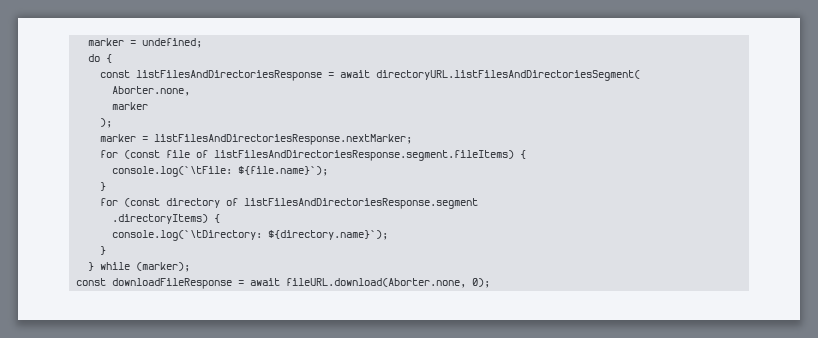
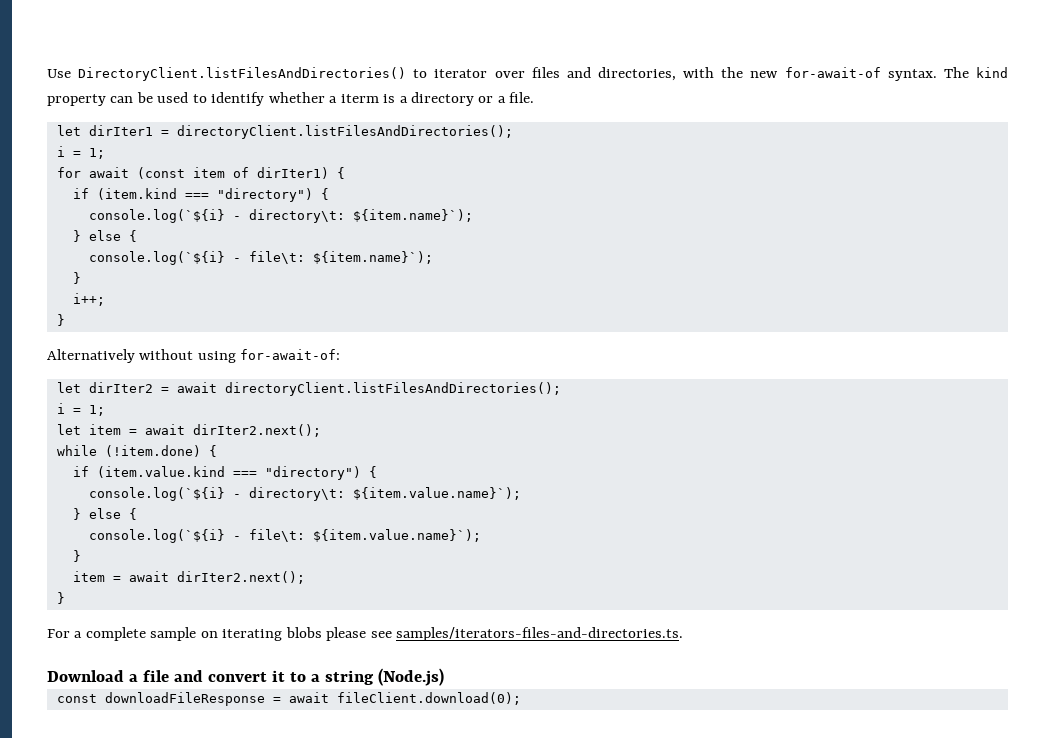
- marker = undefined;
- do {
- const listFilesAndDirectoriesResponse = await directoryURL.listFilesAndDirectoriesSegment(
- Aborter.none,
- marker
- );
- marker = listFilesAndDirectoriesResponse.nextMarker;
- for (const file of listFilesAndDirectoriesResponse.segment.fileItems) {
- console.log(`\tFile: ${file.name}`);
+ Use DirectoryClient.listFilesAndDirectories() to iterator over files and directories, with the new for-await-of syntax. The kind property can be used to identify whether a iterm is a directory or a file.
+ let dirIter1 = directoryClient.listFilesAndDirectories();
+ i = 1;
+ for await (const item of dirIter1) {
+ if (item.kind === "directory") {
+ console.log(`${i} - directory\t: ${item.name}`);
+ } else {
+ console.log(`${i} - file\t: ${item.name}`);
  }
- for (const directory of listFilesAndDirectoriesResponse.segment
- .directoryItems) {
- console.log(`\tDirectory: ${directory.name}`);
+ i++;
  }
- } while (marker);
+ Alternatively without using for-await-of:
+ let dirIter2 = await directoryClient.listFilesAndDirectories();
+ i = 1;
+ let item = await dirIter2.next();
+ while (!item.done) {
+ if (item.value.kind === "directory") {
+ console.log(`${i} - directory\t: ${item.value.name}`);
+ } else {
+ console.log(`${i} - file\t: ${item.value.name}`);
+ }
+ item = await dirIter2.next();
+ }
+ For a complete sample on iterating blobs please see samples/iterators-files-and-directories.ts.
+ Download a file and convert it to a string (Node.js)
- const downloadFileResponse = await fileURL.download(Aborter.none, 0);
+ const downloadFileResponse = await fileClient.download(0);

